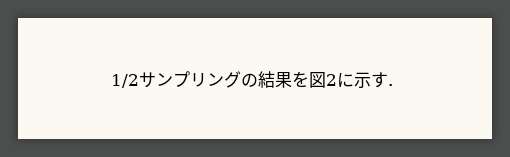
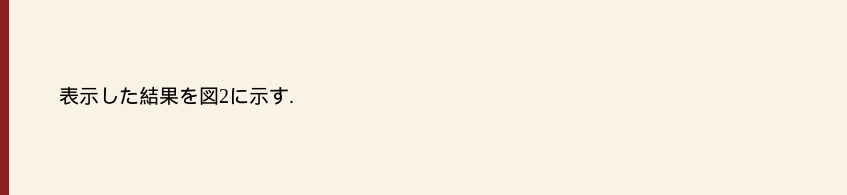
- 1/2サンプリングの結果を図2に示す.
+ 表示した結果を図2に示す.

